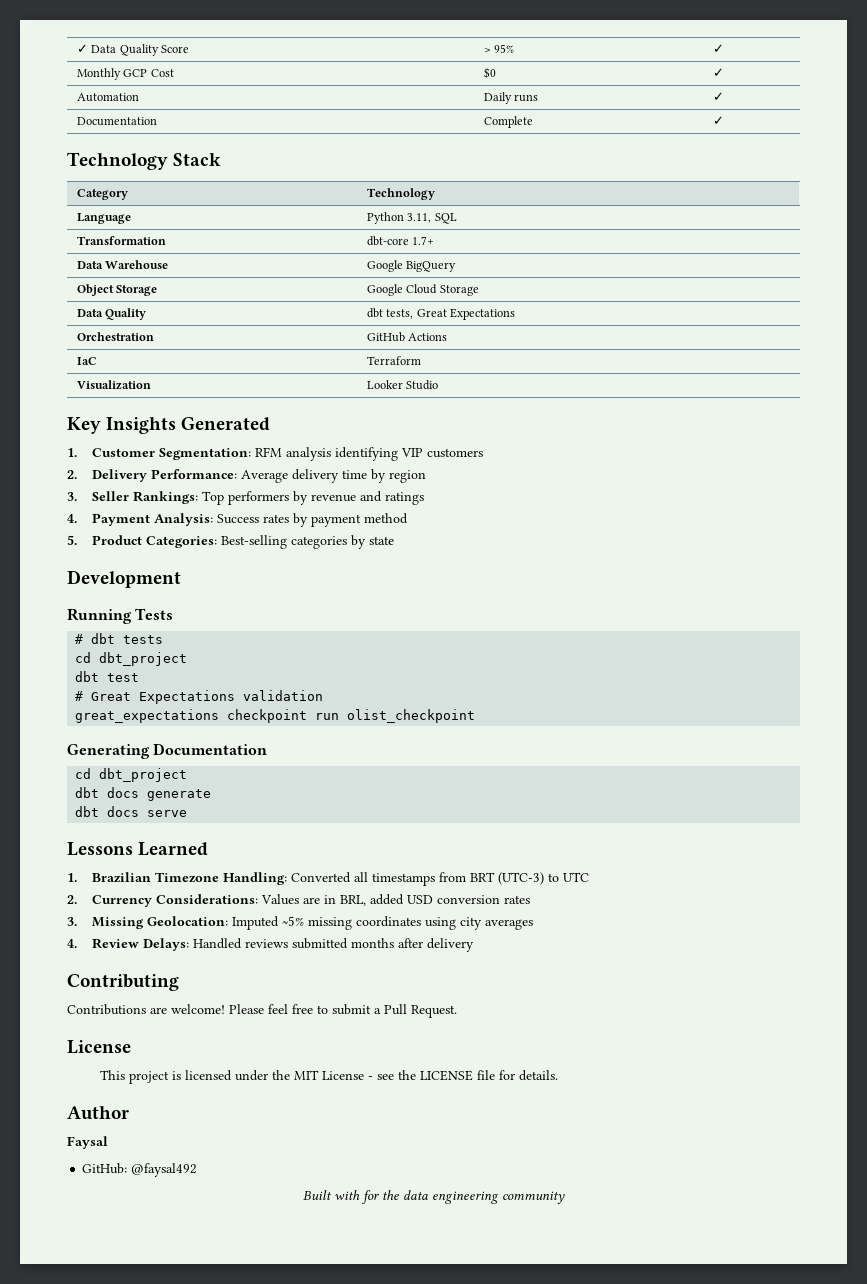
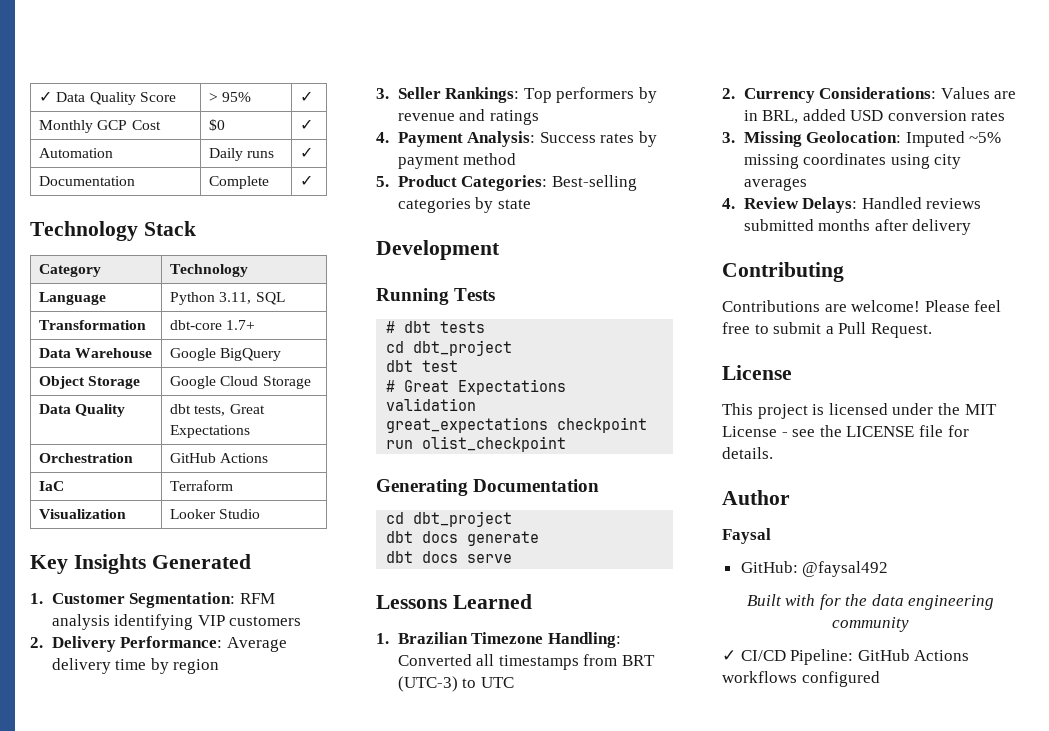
+ ✓ CI/CD Pipeline: GitHub Actions workflows configured

